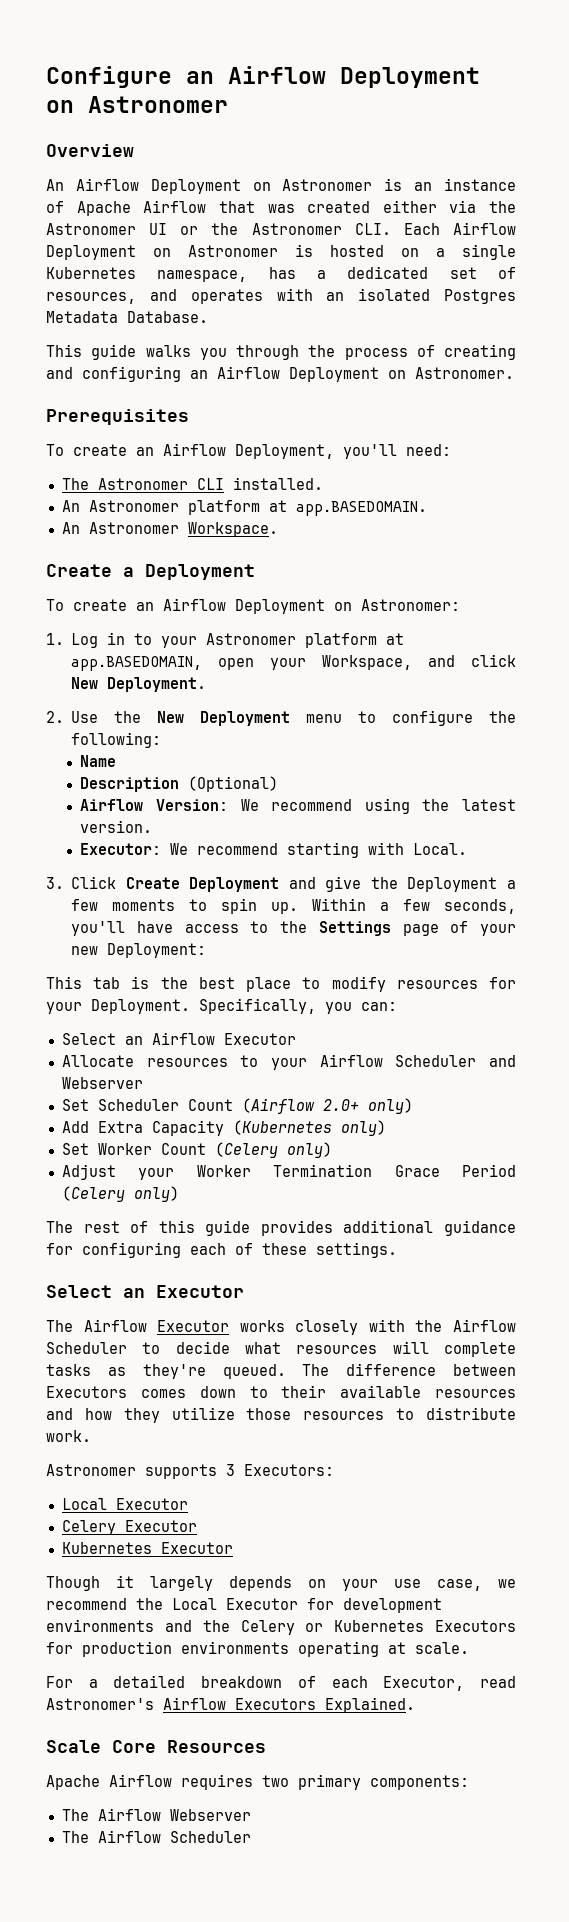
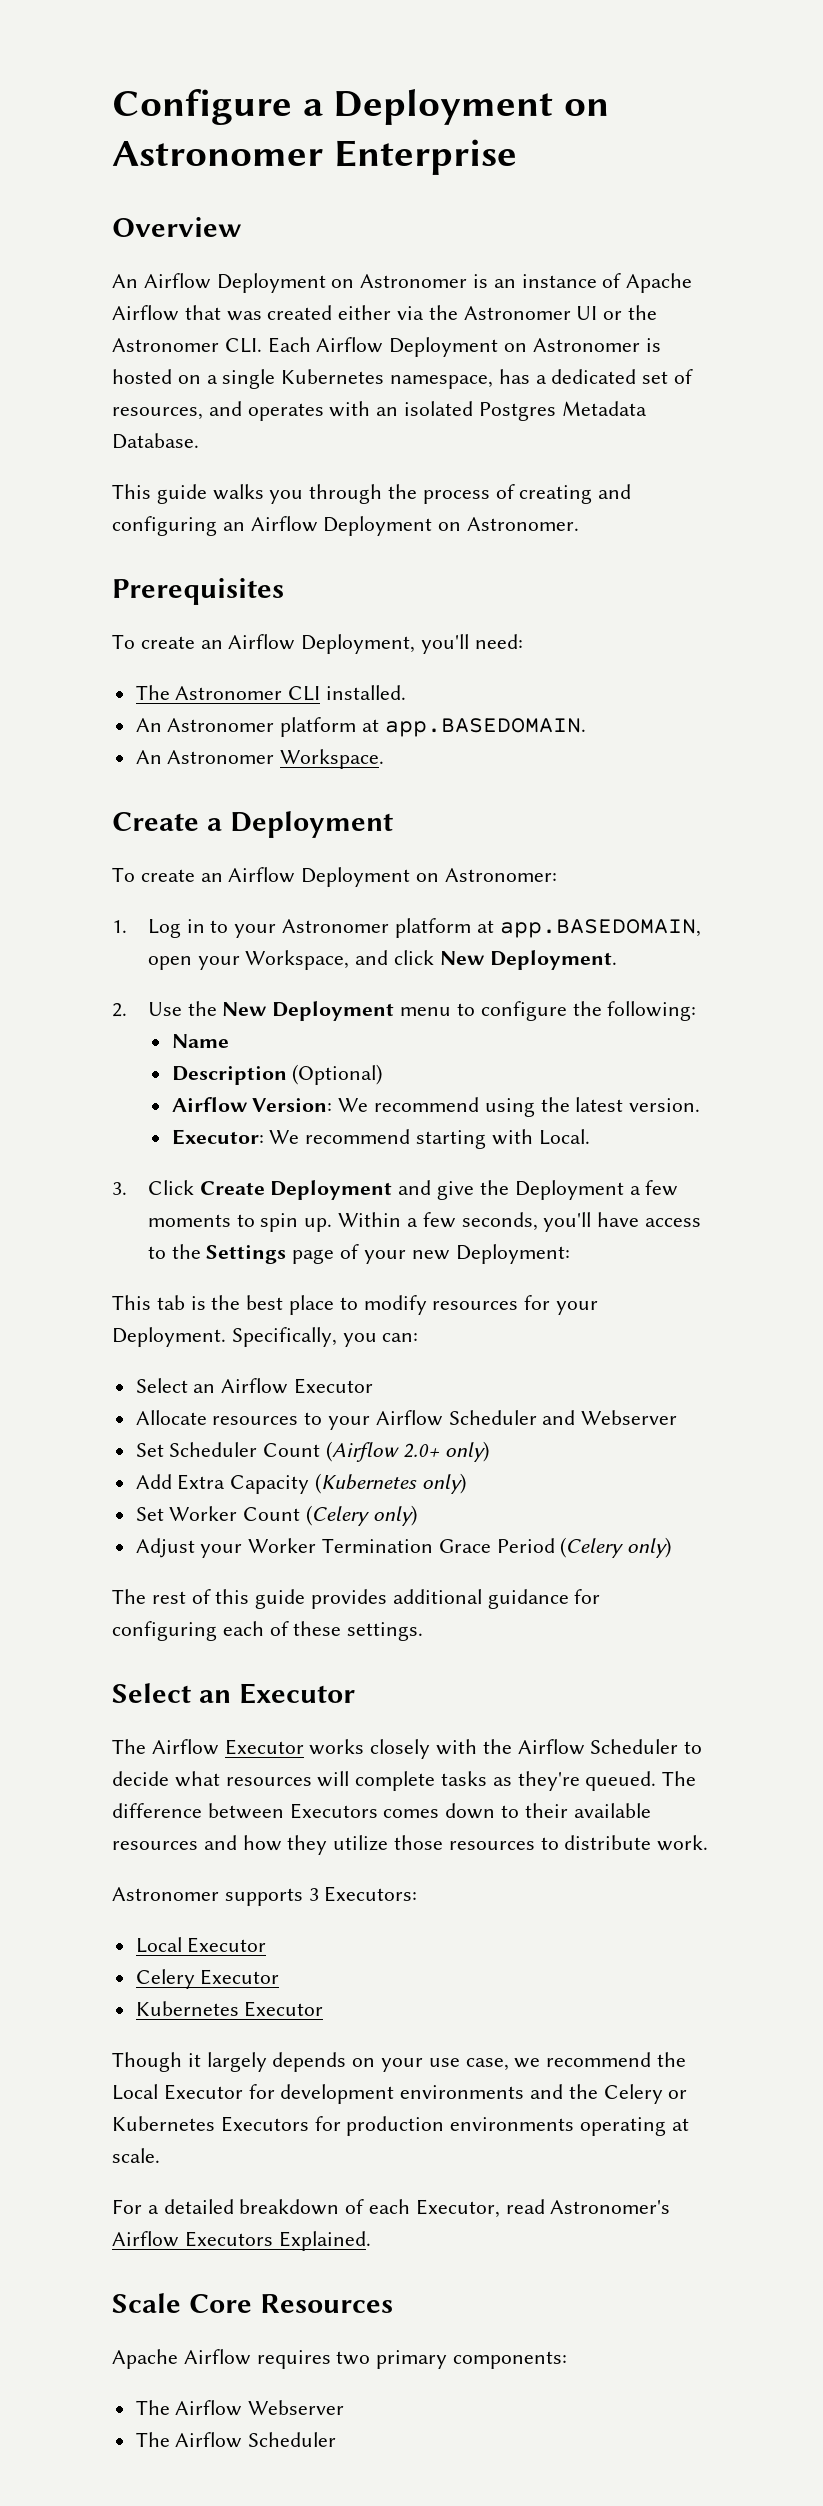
- Configure an Airflow Deployment on Astronomer
+ Configure a Deployment on Astronomer Enterprise

